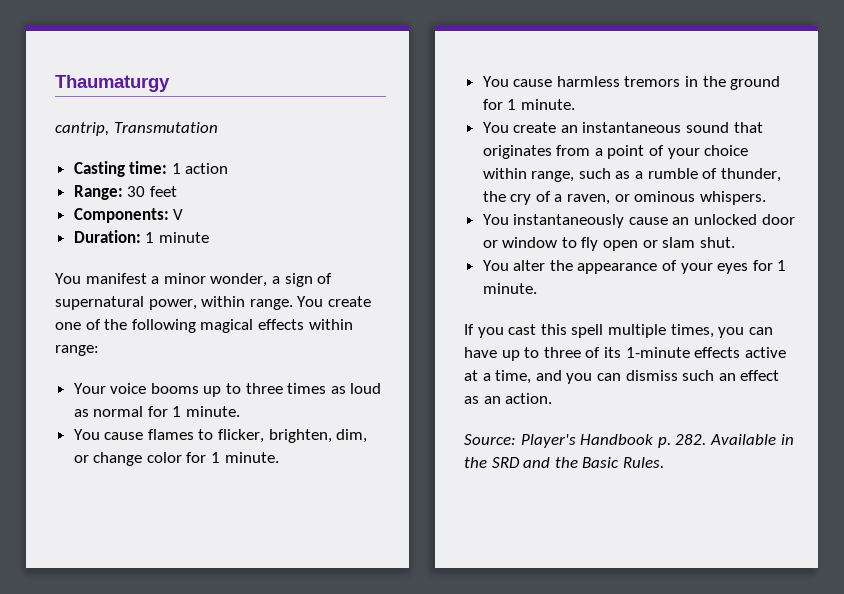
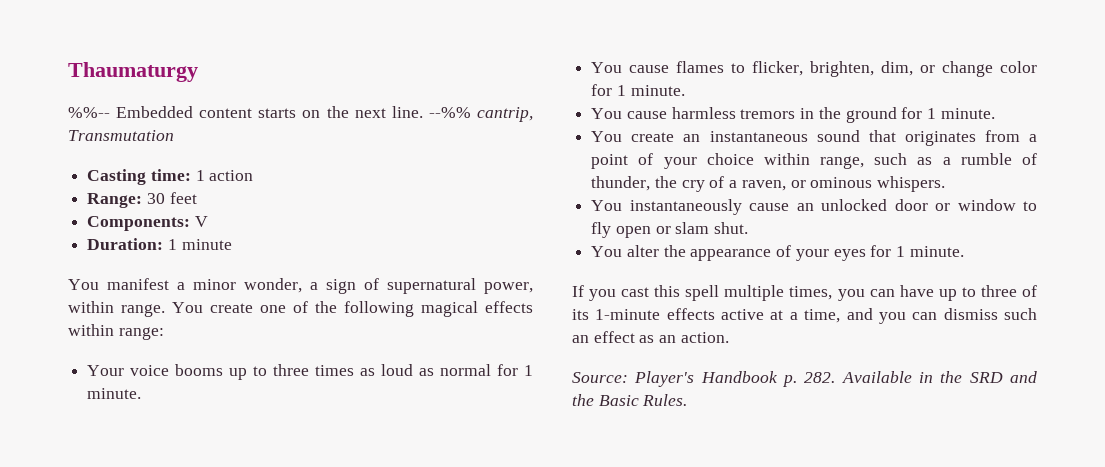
- cantrip, Transmutation
+ %%-- Embedded content starts on the next line. --%% cantrip, Transmutation

